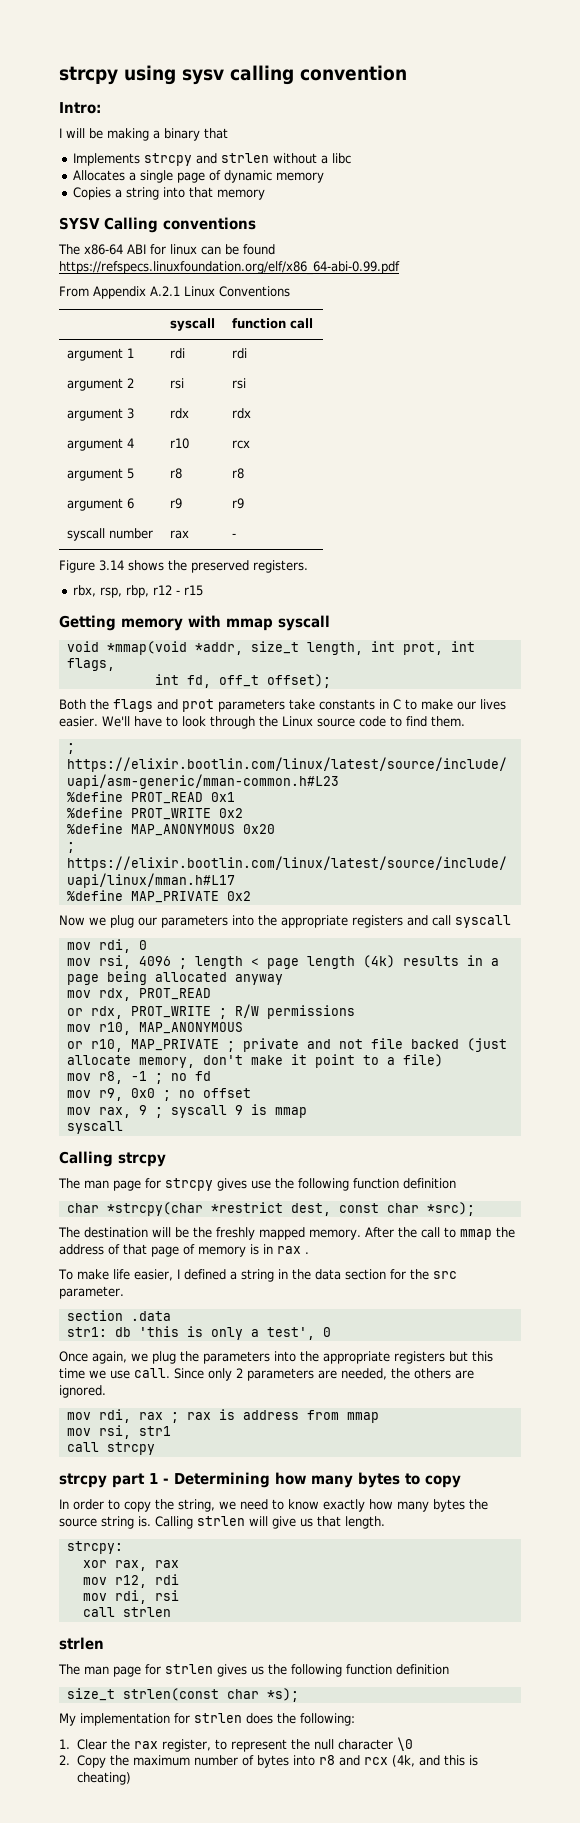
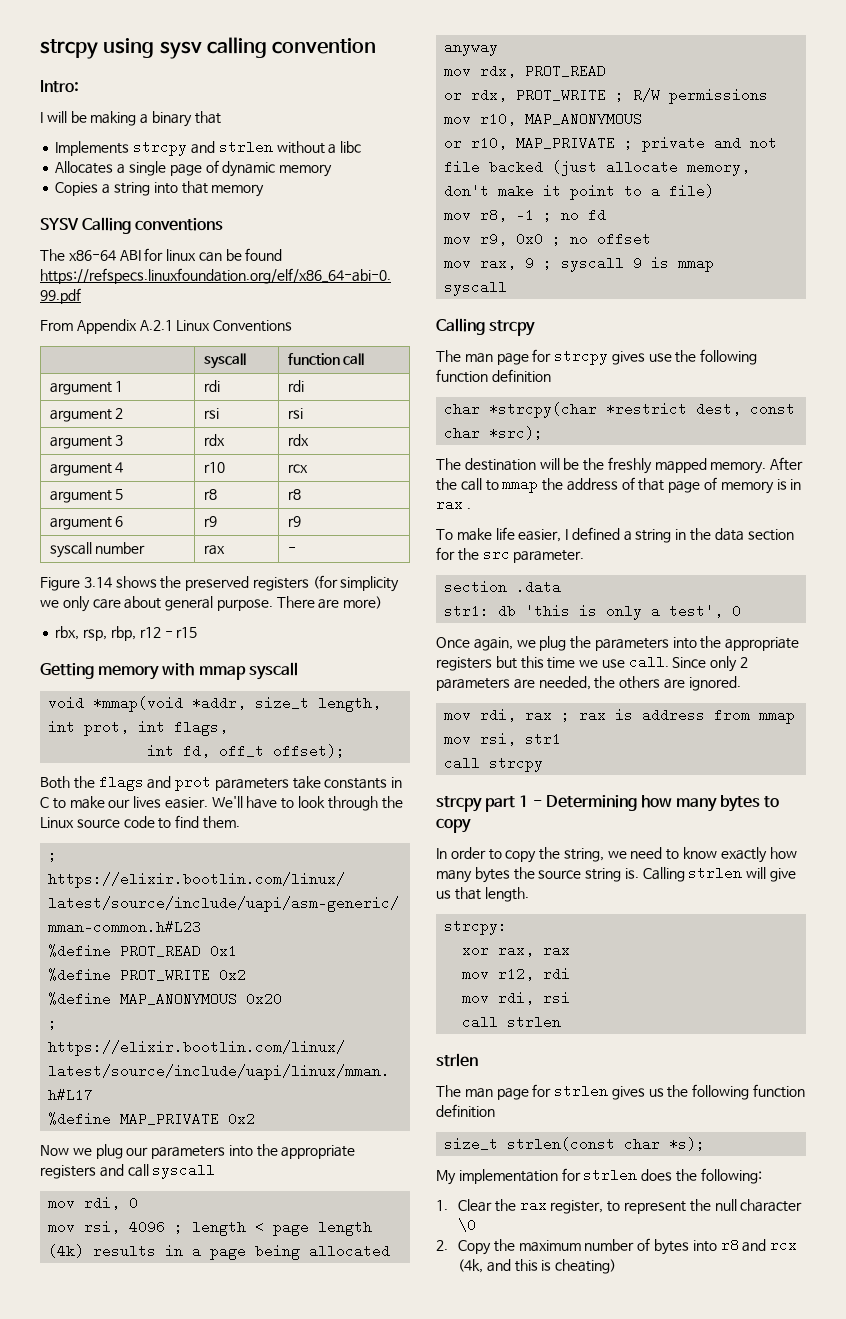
- Figure 3.14 shows the preserved registers.
+ Figure 3.14 shows the preserved registers (for simplicity we only care about general purpose. There are more)

